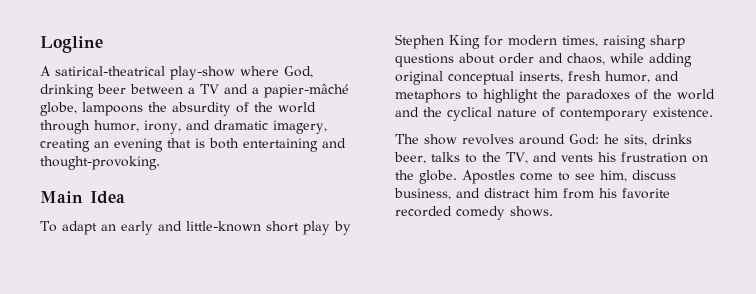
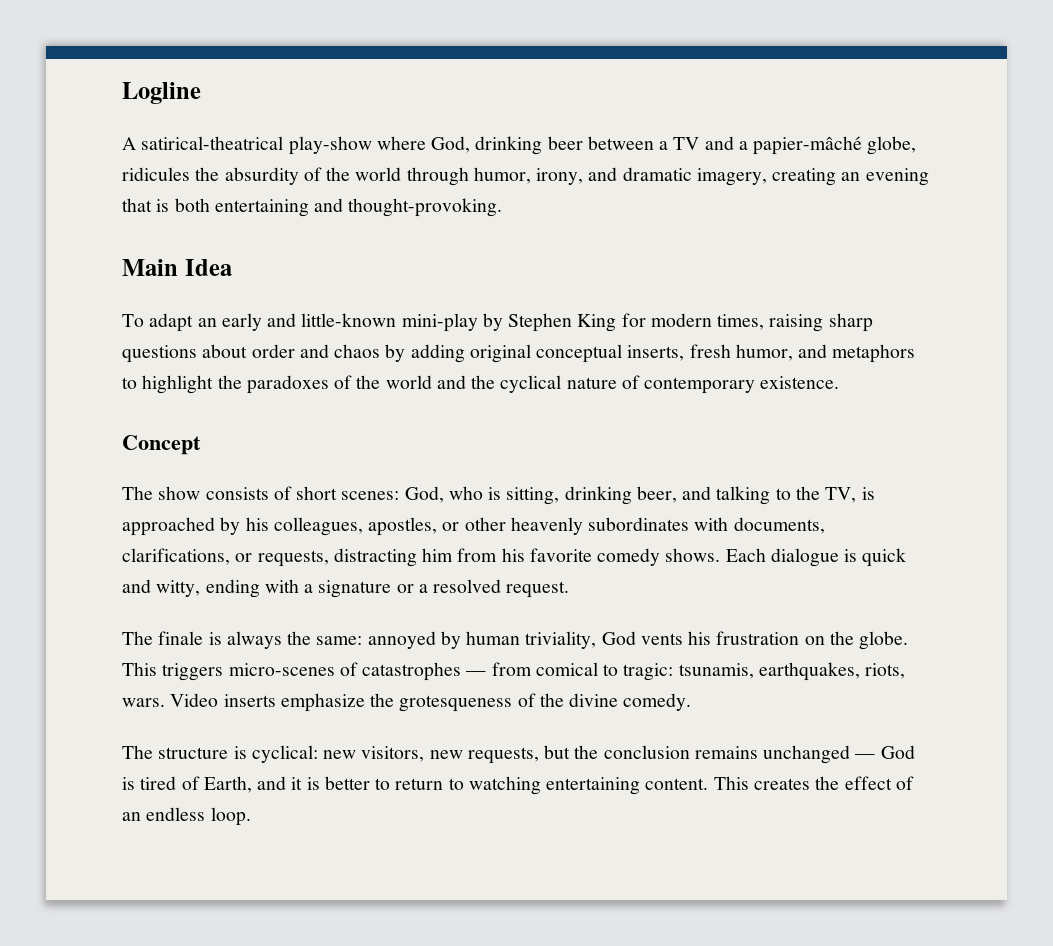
- A satirical-theatrical play-show where God, drinking beer between a TV and a papier-mâché globe, lampoons the absurdity of the world through humor, irony, and dramatic imagery, creating an evening that is both entertaining and thought-provoking.
+ A satirical-theatrical play-show where God, drinking beer between a TV and a papier-mâché globe, ridicules the absurdity of the world through humor, irony, and dramatic imagery, creating an evening that is both entertaining and thought-provoking.
- To adapt an early and little-known short play by Stephen King for modern times, raising sharp questions about order and chaos, while adding original conceptual inserts, fresh humor, and metaphors to highlight the paradoxes of the world and the cyclical nature of contemporary existence.
+ To adapt an early and little-known mini-play by Stephen King for modern times, raising sharp questions about order and chaos by adding original conceptual inserts, fresh humor, and metaphors to highlight the paradoxes of the world and the cyclical nature of contemporary existence.
+ Concept
- The show revolves around God: he sits, drinks beer, talks to the TV, and vents his frustration on the globe.
+ The show consists of short scenes: God, who is sitting, drinking beer, and talking to the TV, is approached by his colleagues, apostles, or other heavenly subordinates with documents, clarifications, or requests, distracting him from his favorite comedy shows. Each dialogue is quick and witty, ending with a signature or a resolved request.
+ The finale is always the same: annoyed by human triviality, God vents his frustration on the globe.
- Apostles come to see him, discuss business, and distract him from his favorite recorded comedy shows.
+ This triggers micro-scenes of catastrophes — from comical to tragic: tsunamis, earthquakes, riots, wars. Video inserts emphasize the grotesqueness of the divine comedy.
+ The structure is cyclical: new visitors, new requests, but the conclusion remains unchanged — God is tired of Earth, and it is better to return to watching entertaining content. This creates the effect of an endless loop.

